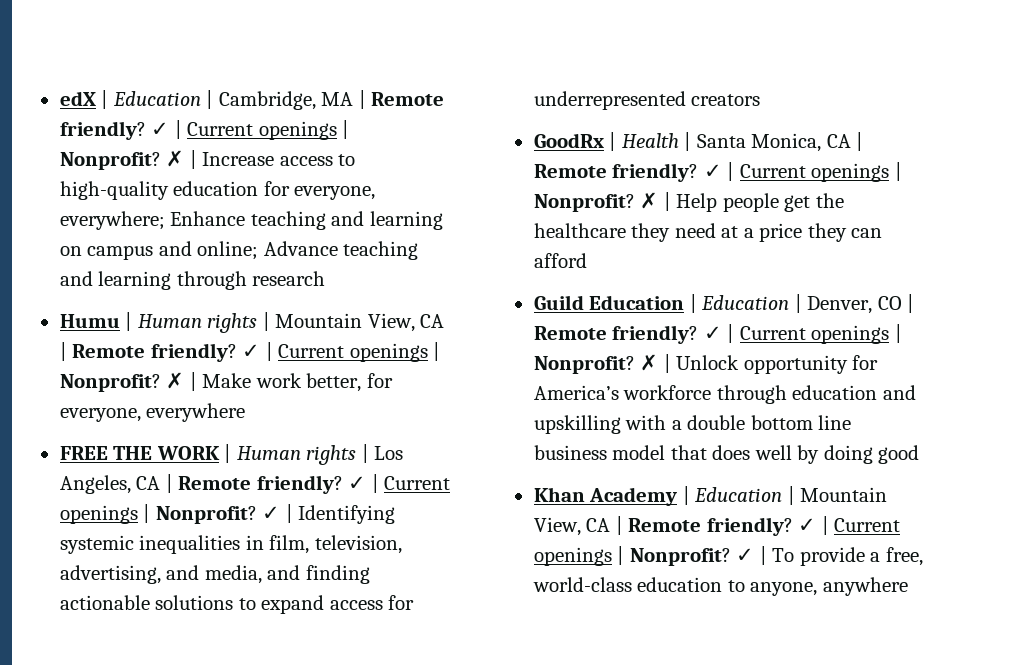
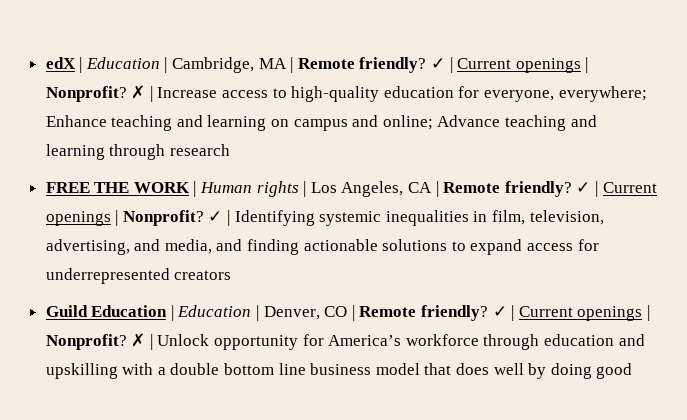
- Humu | Human rights | Mountain View, CA | Remote friendly? ✓ | Current openings | Nonprofit? ✗ | Make work better, for everyone, everywhere
- GoodRx | Health | Santa Monica, CA | Remote friendly? ✓ | Current openings | Nonprofit? ✗ | Help people get the healthcare they need at a price they can afford
- Khan Academy | Education | Mountain View, CA | Remote friendly? ✓ | Current openings | Nonprofit? ✓ | To provide a free, world-class education to anyone, anywhere

